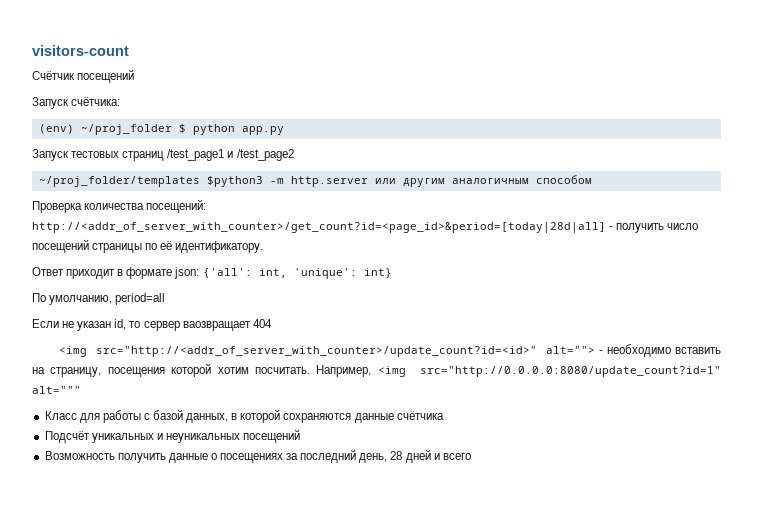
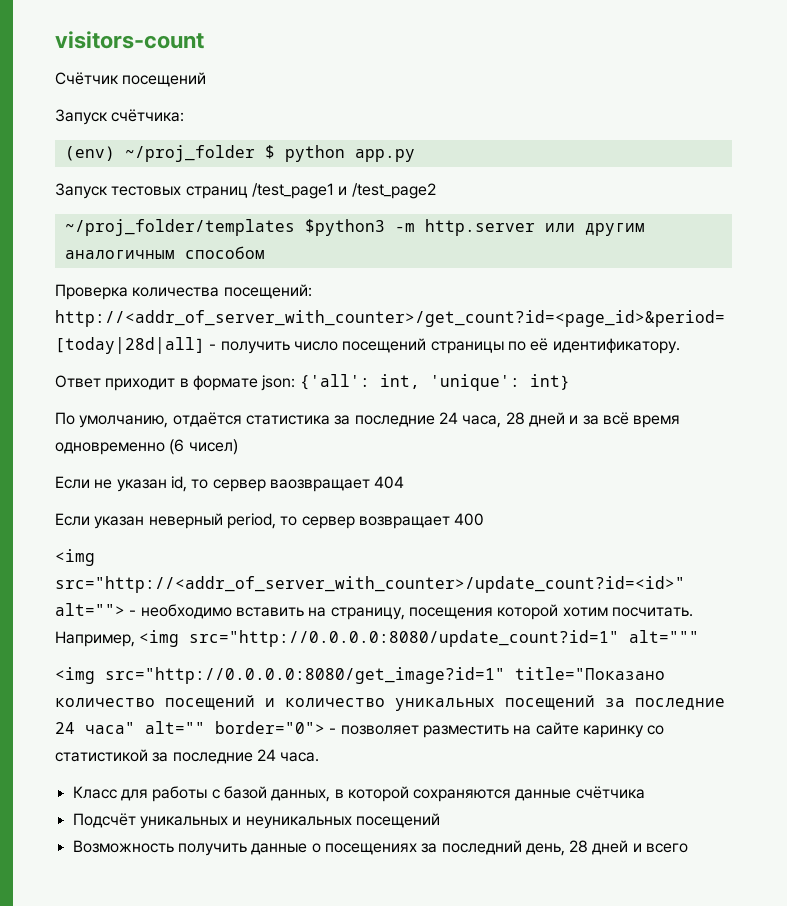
- По умолчанию, period=all
+ По умолчанию, отдаётся статистика за последние 24 часа, 28 дней и за всё время одновременно (6 чисел)
+ Если указан неверный period, то сервер возвращает 400
+ <img src="http://0.0.0.0:8080/get_image?id=1" title="Показано количество посещений и количество уникальных посещений за последние 24 часа" alt="" border="0"> - позволяет разместить на сайте каринку со статистикой за последние 24 часа.

